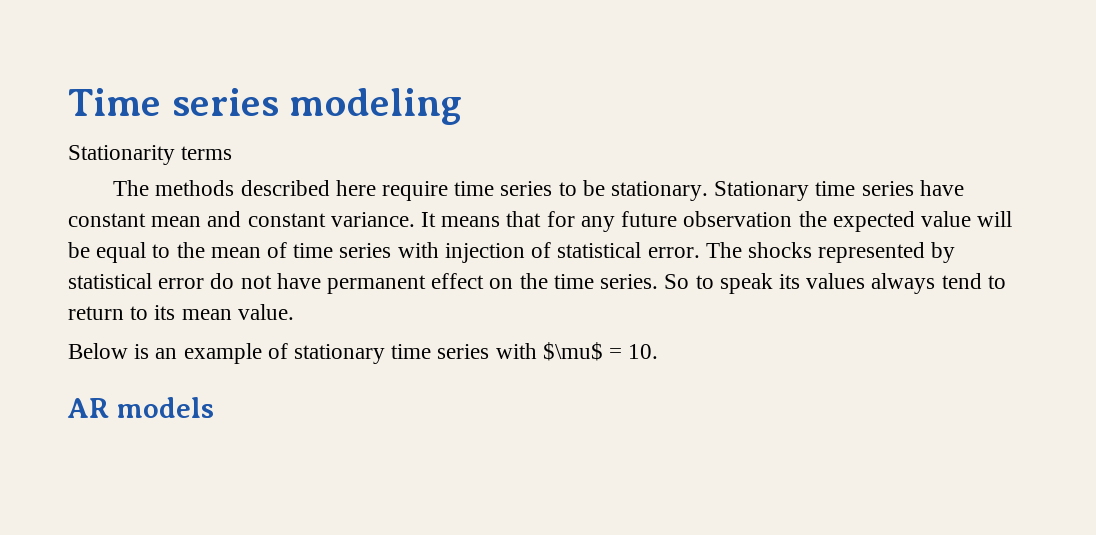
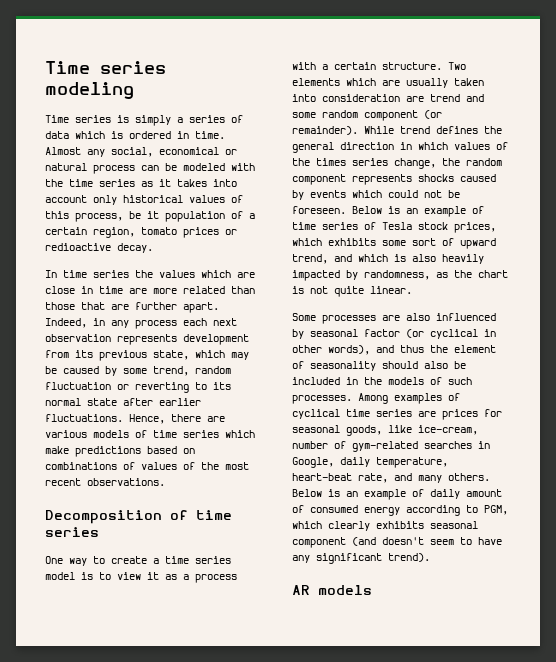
- Stationarity terms
- The methods described here require time series to be stationary. Stationary time series have constant mean and constant variance. It means that for any future observation the expected value will be equal to the mean of time series with injection of statistical error. The shocks represented by statistical error do not have permanent effect on the time series. So to speak its values always tend to return to its mean value.
- Below is an example of stationary time series with $\mu$ = 10.
+ Time series is simply a series of data which is ordered in time. Almost any social, economical or natural process can be modeled with the time series as it takes into account only historical values of this process, be it population of a certain region, tomato prices or redioactive decay.
+ In time series the values which are close in time are more related than those that are further apart. Indeed, in any process each next observation represents development from its previous state, which may be caused by some trend, random fluctuation or reverting to its normal state after earlier fluctuations. Hence, there are various models of time series which make predictions based on combinations of values of the most recent observations.
+ Decomposition of time series
+ One way to create a time series model is to view it as a process with a certain structure. Two elements which are usually taken into consideration are trend and some random component (or remainder). While trend defines the general direction in which values of the times series change, the random component represents shocks caused by events which could not be foreseen. Below is an example of time series of Tesla stock prices, which exhibits some sort of upward trend, and which is also heavily impacted by randomness, as the chart is not quite linear.
+ Some processes are also influenced by seasonal factor (or cyclical in other words), and thus the element of seasonality should also be included in the models of such processes. Among examples of cyclical time series are prices for seasonal goods, like ice-cream, number of gym-related searches in Google, daily temperature, heart-beat rate, and many others. Below is an example of daily amount of consumed energy according to PGM, which clearly exhibits seasonal component (and doesn't seem to have any significant trend).

